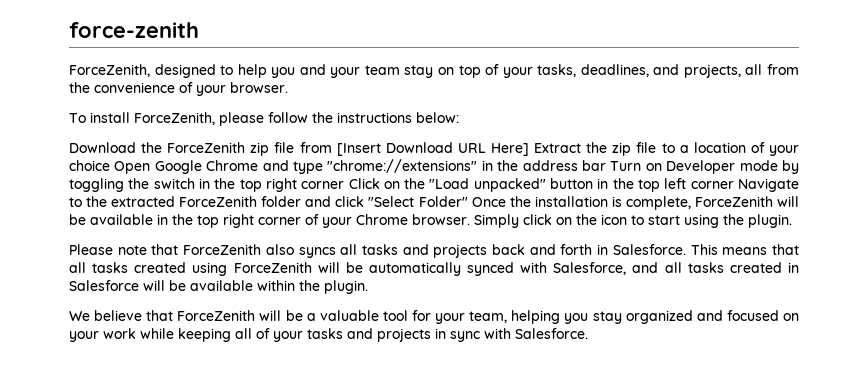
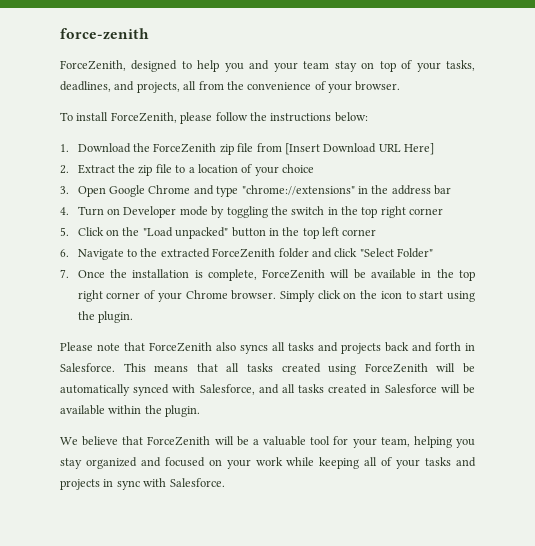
- Download the ForceZenith zip file from [Insert Download URL Here] Extract the zip file to a location of your choice Open Google Chrome and type "chrome://extensions" in the address bar Turn on Developer mode by toggling the switch in the top right corner Click on the "Load unpacked" button in the top left corner Navigate to the extracted ForceZenith folder and click "Select Folder" Once the installation is complete, ForceZenith will be available in the top right corner of your Chrome browser.
+ 1. Download the ForceZenith zip file from [Insert Download URL Here]
+ 2. Extract the zip file to a location of your choice
+ 3. Open Google Chrome and type "chrome://extensions" in the address bar
+ 4. Turn on Developer mode by toggling the switch in the top right corner
+ 5. Click on the "Load unpacked" button in the top left corner
+ 6. Navigate to the extracted ForceZenith folder and click "Select Folder"
+ 7. Once the installation is complete, ForceZenith will be available in the top right corner of your Chrome browser.

